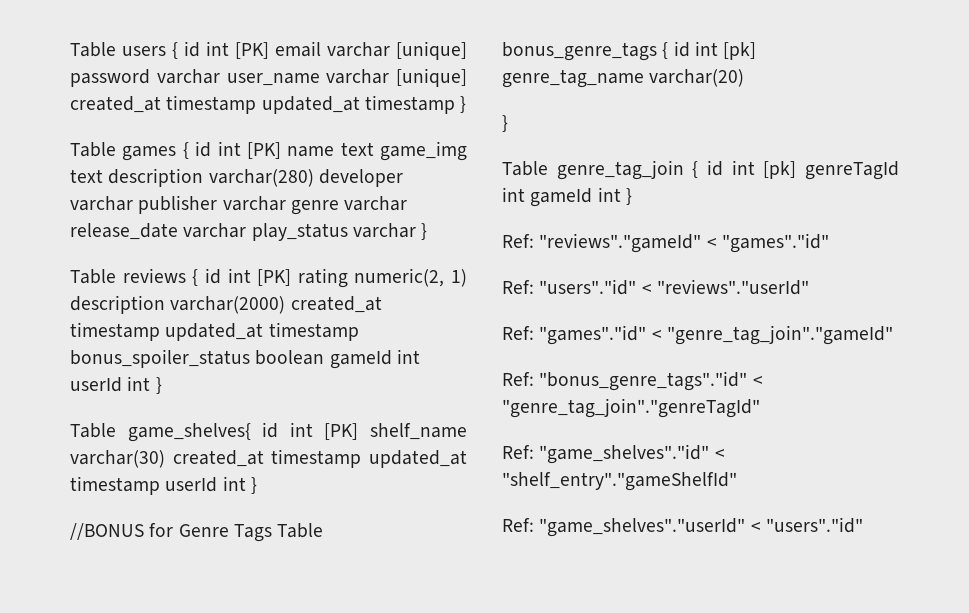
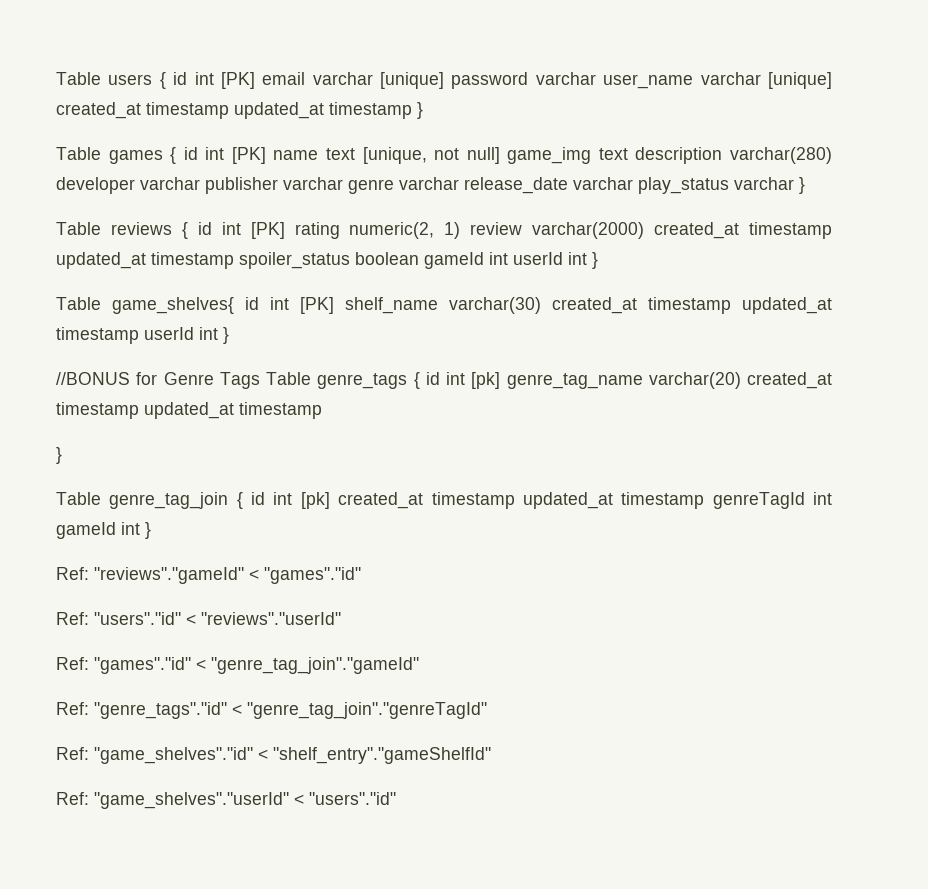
- Table games { id int [PK] name text game_img text description varchar(280) developer varchar publisher varchar genre varchar release_date varchar play_status varchar }
+ Table games { id int [PK] name text [unique, not null] game_img text description varchar(280) developer varchar publisher varchar genre varchar release_date varchar play_status varchar }
- Table reviews { id int [PK] rating numeric(2, 1) description varchar(2000) created_at timestamp updated_at timestamp bonus_spoiler_status boolean gameId int userId int }
+ Table reviews { id int [PK] rating numeric(2, 1) review varchar(2000) created_at timestamp updated_at timestamp spoiler_status boolean gameId int userId int }
- //BONUS for Genre Tags Table bonus_genre_tags { id int [pk] genre_tag_name varchar(20)
+ //BONUS for Genre Tags Table genre_tags { id int [pk] genre_tag_name varchar(20) created_at timestamp updated_at timestamp
- Table genre_tag_join { id int [pk] genreTagId int gameId int }
+ Table genre_tag_join { id int [pk] created_at timestamp updated_at timestamp genreTagId int gameId int }
- Ref: "bonus_genre_tags"."id" < "genre_tag_join"."genreTagId"
+ Ref: "genre_tags"."id" < "genre_tag_join"."genreTagId"

